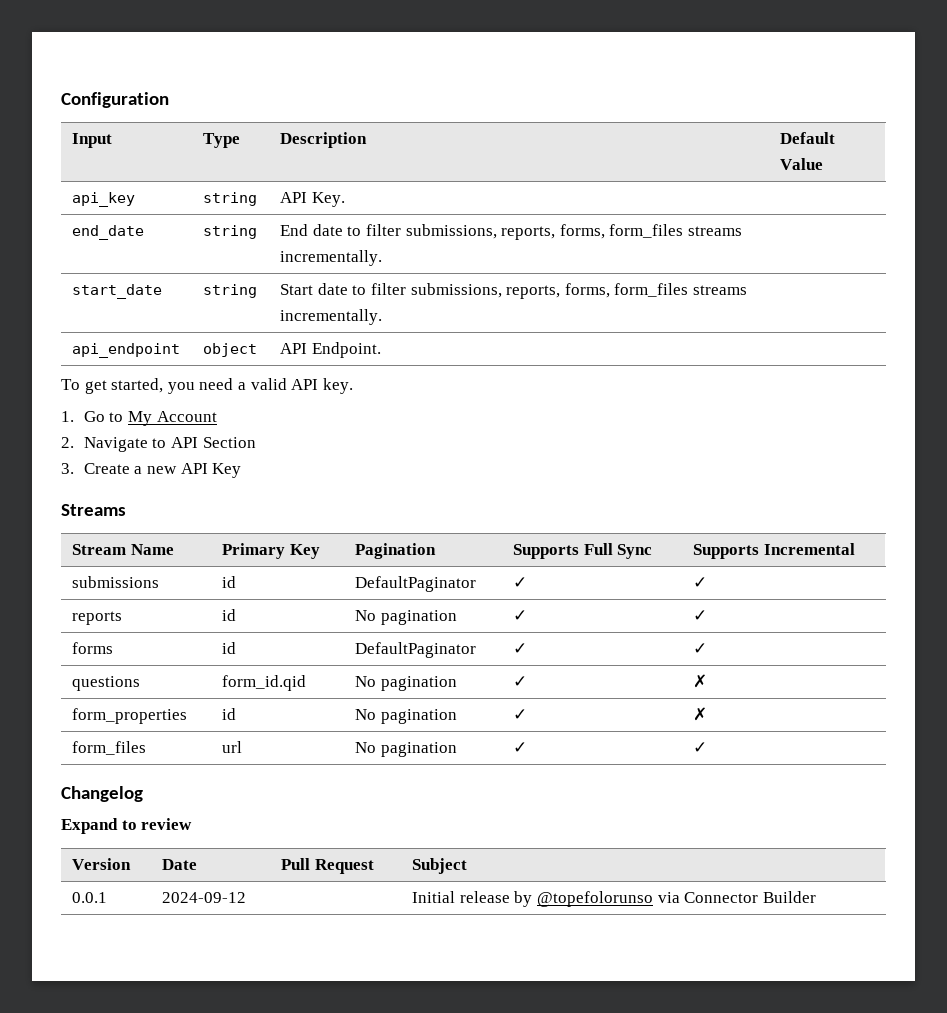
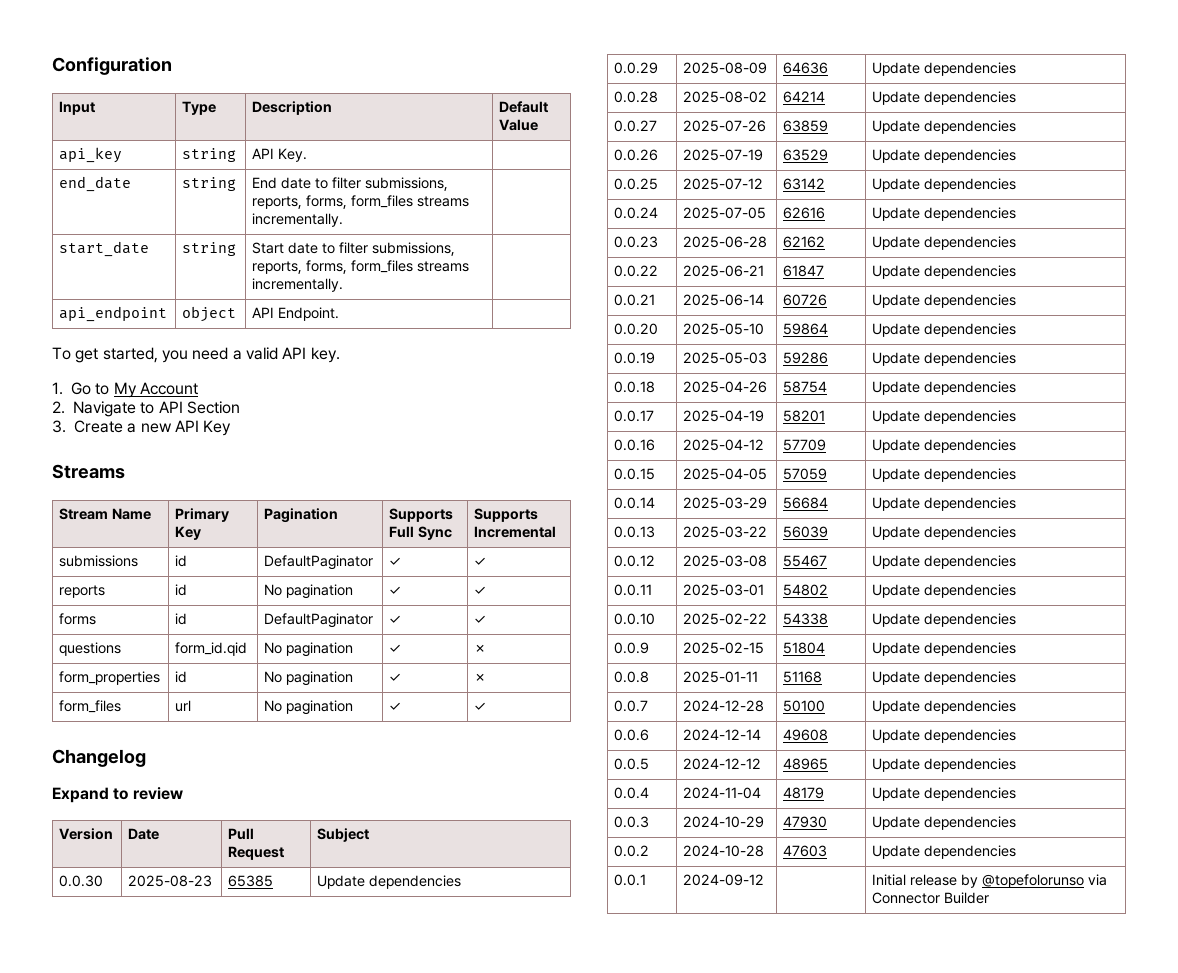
+ 0.0.30 | 2025-08-23 | 65385 | Update dependencies
+ 0.0.29 | 2025-08-09 | 64636 | Update dependencies
+ 0.0.28 | 2025-08-02 | 64214 | Update dependencies
+ 0.0.27 | 2025-07-26 | 63859 | Update dependencies
+ 0.0.26 | 2025-07-19 | 63529 | Update dependencies
+ 0.0.25 | 2025-07-12 | 63142 | Update dependencies
+ 0.0.24 | 2025-07-05 | 62616 | Update dependencies
+ 0.0.23 | 2025-06-28 | 62162 | Update dependencies
+ 0.0.22 | 2025-06-21 | 61847 | Update dependencies
+ 0.0.21 | 2025-06-14 | 60726 | Update dependencies
+ 0.0.20 | 2025-05-10 | 59864 | Update dependencies
+ 0.0.19 | 2025-05-03 | 59286 | Update dependencies
+ 0.0.18 | 2025-04-26 | 58754 | Update dependencies
+ 0.0.17 | 2025-04-19 | 58201 | Update dependencies
+ 0.0.16 | 2025-04-12 | 57709 | Update dependencies
+ 0.0.15 | 2025-04-05 | 57059 | Update dependencies
+ 0.0.14 | 2025-03-29 | 56684 | Update dependencies
+ 0.0.13 | 2025-03-22 | 56039 | Update dependencies
+ 0.0.12 | 2025-03-08 | 55467 | Update dependencies
+ 0.0.11 | 2025-03-01 | 54802 | Update dependencies
+ 0.0.10 | 2025-02-22 | 54338 | Update dependencies
+ 0.0.9 | 2025-02-15 | 51804 | Update dependencies
+ 0.0.8 | 2025-01-11 | 51168 | Update dependencies
+ 0.0.7 | 2024-12-28 | 50100 | Update dependencies
+ 0.0.6 | 2024-12-14 | 49608 | Update dependencies
+ 0.0.5 | 2024-12-12 | 48965 | Update dependencies
+ 0.0.4 | 2024-11-04 | 48179 | Update dependencies
+ 0.0.3 | 2024-10-29 | 47930 | Update dependencies
+ 0.0.2 | 2024-10-28 | 47603 | Update dependencies

